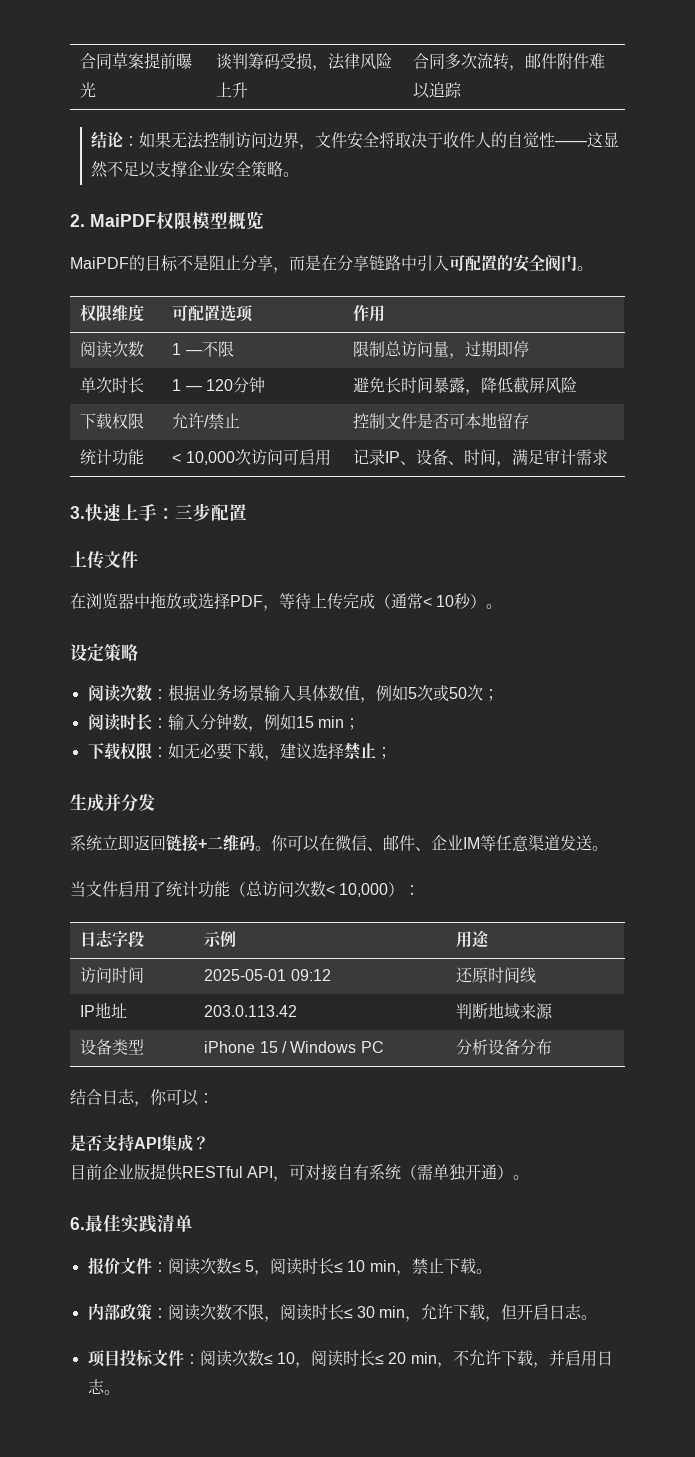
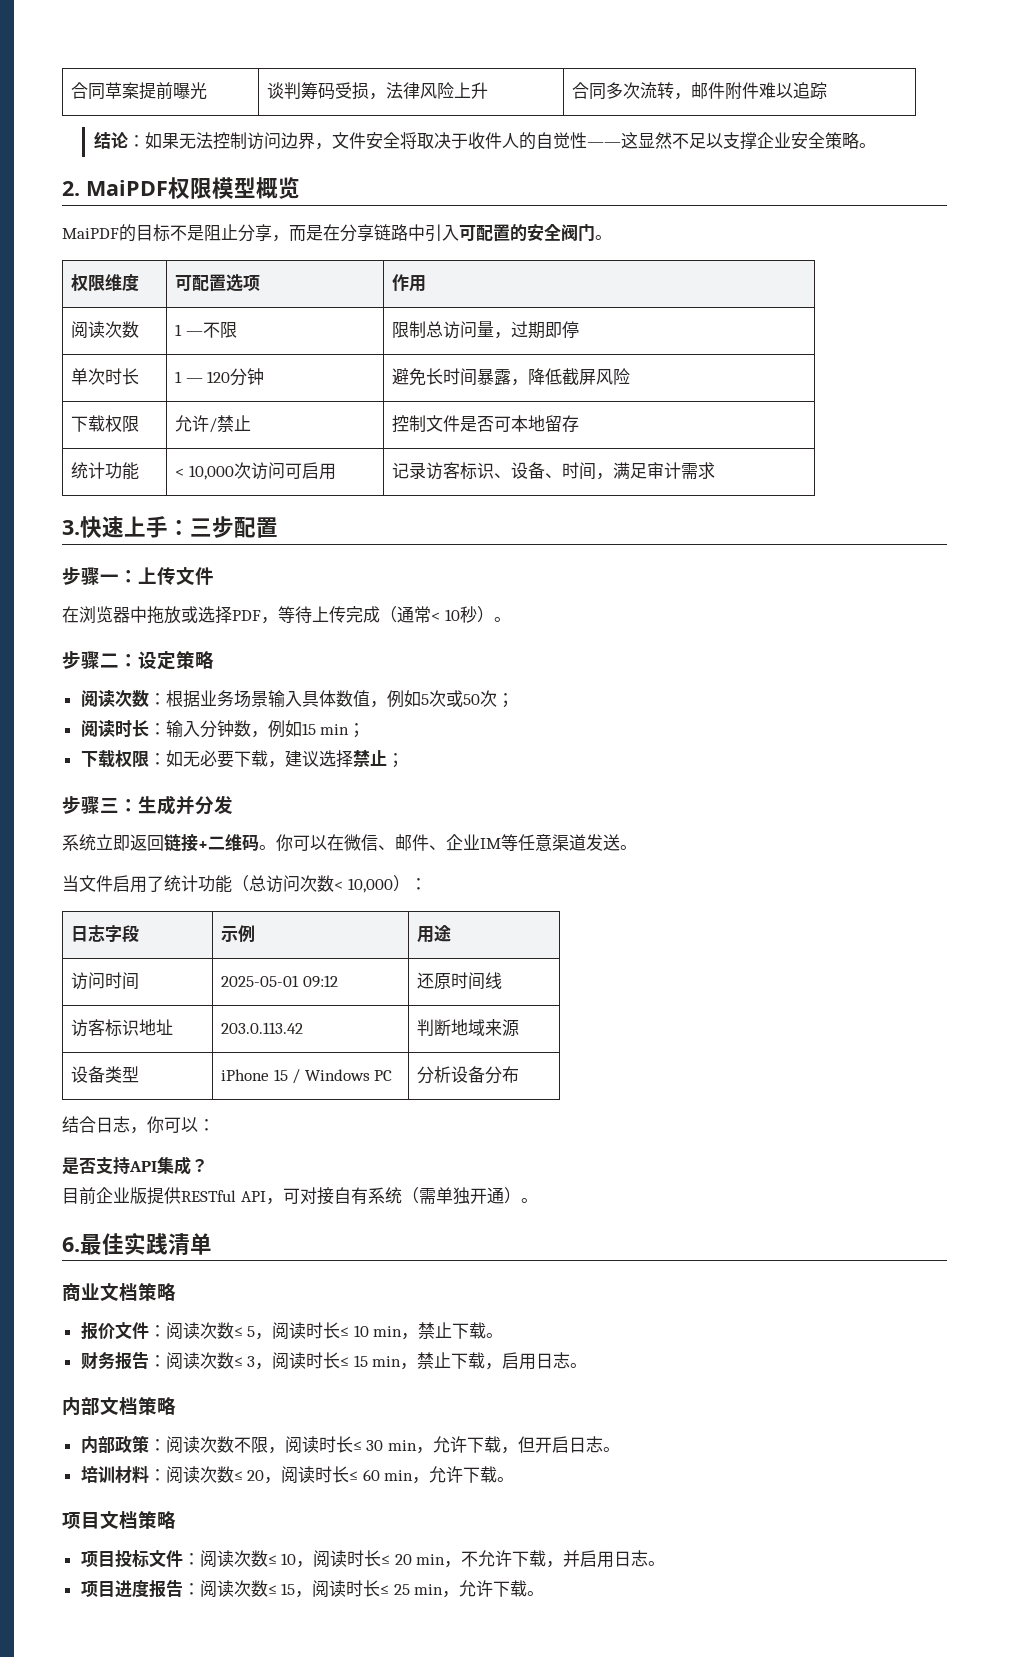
- 统计功能 | < 10,000次访问可启用 | 记录IP、设备、时间，满足审计需求
+ 统计功能 | < 10,000次访问可启用 | 记录访客标识、设备、时间，满足审计需求
- 上传文件
+ 步骤一：上传文件
- 设定策略
+ 步骤二：设定策略
- 生成并分发
+ 步骤三：生成并分发
- IP地址 | 203.0.113.42 | 判断地域来源
+ 访客标识地址 | 203.0.113.42 | 判断地域来源
+ 商业文档策略
+ 财务报告：阅读次数≤ 3，阅读时长≤ 15 min，禁止下载，启用日志。
+ 内部文档策略
+ 培训材料：阅读次数≤ 20，阅读时长≤ 60 min，允许下载。
+ 项目文档策略
+ 项目进度报告：阅读次数≤ 15，阅读时长≤ 25 min，允许下载。

